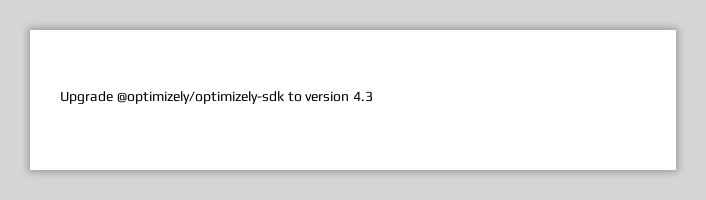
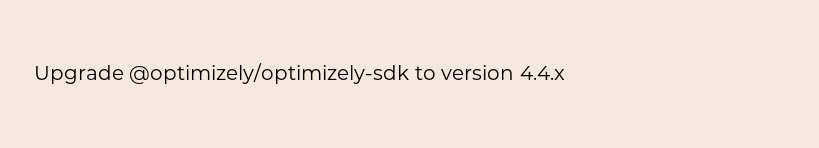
- Upgrade @optimizely/optimizely-sdk to version 4.3
+ Upgrade @optimizely/optimizely-sdk to version 4.4.x

